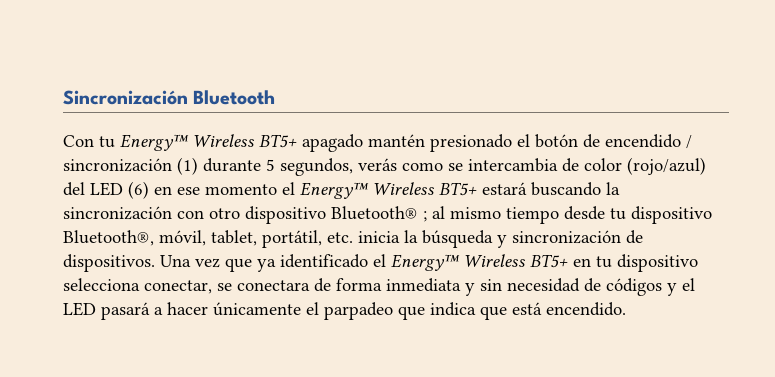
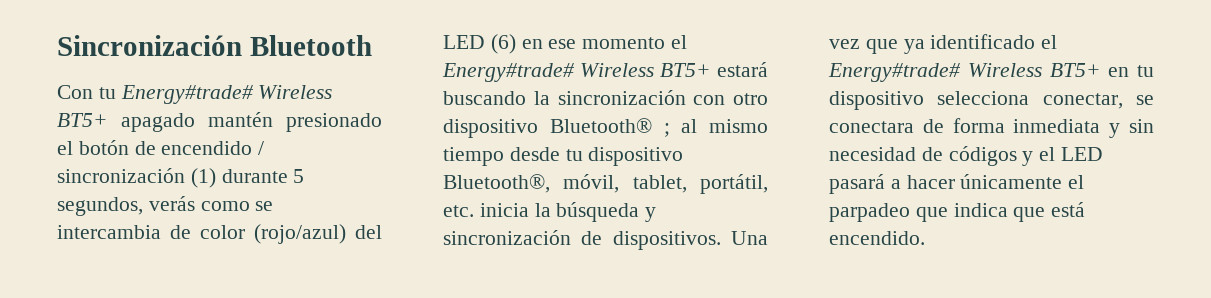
- Con tu Energy™ Wireless BT5+ apagado mantén presionado el botón de encendido / sincronización (1) durante 5 segundos, verás como se intercambia de color (rojo/azul) del LED (6) en ese momento el Energy™ Wireless BT5+ estará buscando la sincronización con otro dispositivo Bluetooth® ; al mismo tiempo desde tu dispositivo Bluetooth®, móvil, tablet, portátil, etc. inicia la búsqueda y sincronización de dispositivos.
+ Con tu Energy#trade# Wireless BT5+ apagado mantén presionado el botón de encendido / sincronización (1) durante 5 segundos, verás como se intercambia de color (rojo/azul) del LED (6) en ese momento el Energy#trade# Wireless BT5+ estará buscando la sincronización con otro dispositivo Bluetooth® ; al mismo tiempo desde tu dispositivo Bluetooth®, móvil, tablet, portátil, etc. inicia la búsqueda y sincronización de dispositivos.
- Una vez que ya identificado el Energy™ Wireless BT5+ en tu dispositivo selecciona conectar, se conectara de forma inmediata y sin necesidad de códigos y el LED pasará a hacer únicamente el parpadeo que indica que está encendido.
+ Una vez que ya identificado el Energy#trade# Wireless BT5+ en tu dispositivo selecciona conectar, se conectara de forma inmediata y sin necesidad de códigos y el LED pasará a hacer únicamente el parpadeo que indica que está encendido.

